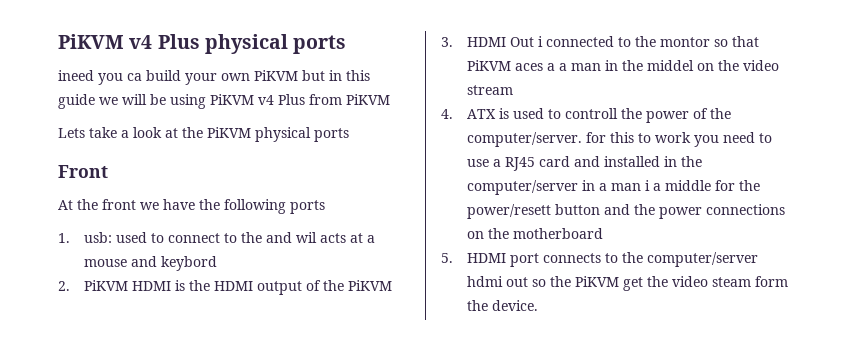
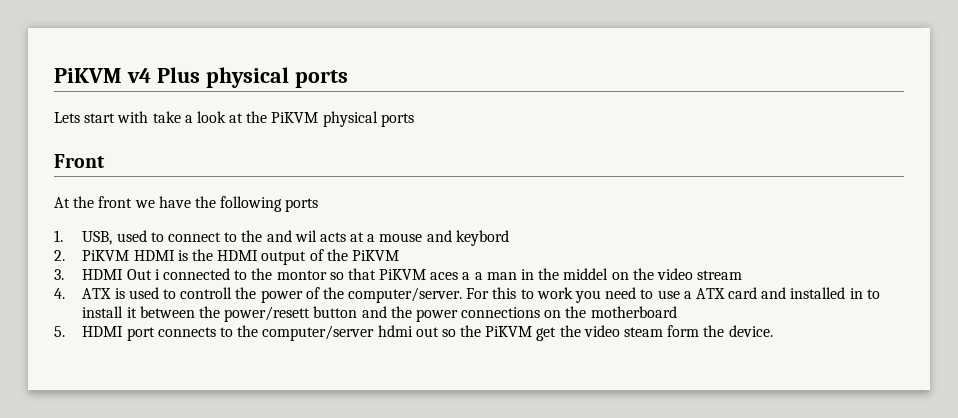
- ineed you ca build your own PiKVM but in this guide we will be using PiKVM v4 Plus from PiKVM
- Lets take a look at the PiKVM physical ports
+ Lets start with take a look at the PiKVM physical ports
- 1. usb: used to connect to the and wil acts at a mouse and keybord
+ 1. USB, used to connect to the and wil acts at a mouse and keybord
- 4. ATX is used to controll the power of the computer/server. for this to work you need to use a RJ45 card and installed in the computer/server in a man i a middle for the power/resett button and the power connections on the motherboard
+ 4. ATX is used to controll the power of the computer/server. For this to work you need to use a ATX card and installed in to install it between the power/resett button and the power connections on the motherboard

